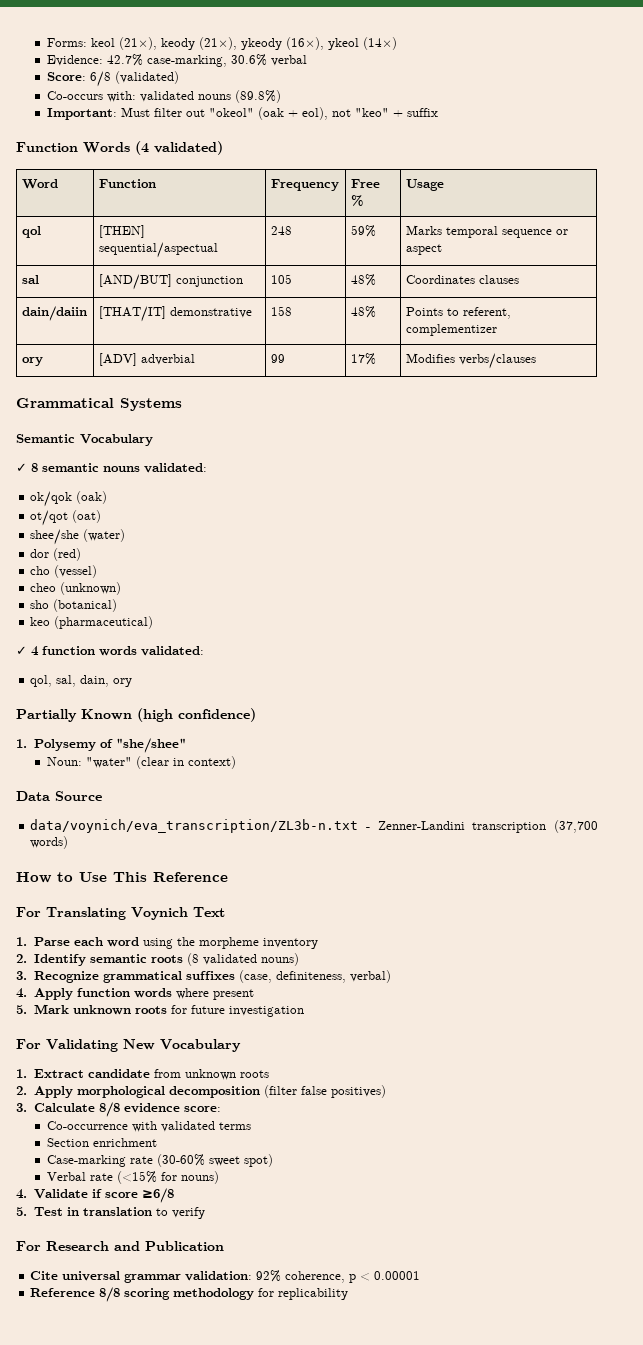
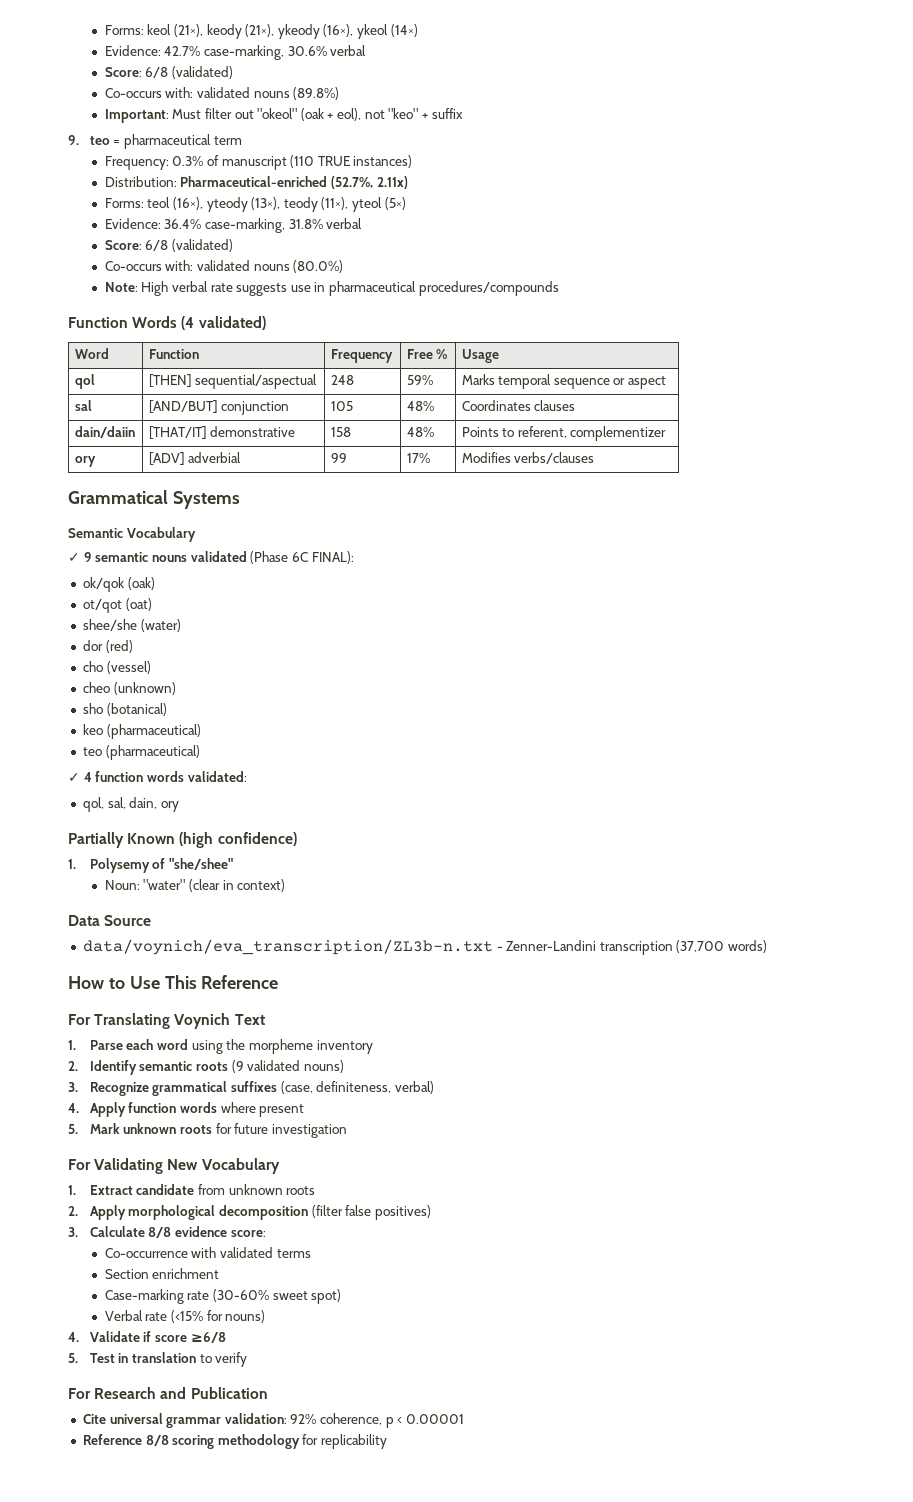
+ 9. teo = pharmaceutical term
+ Frequency: 0.3% of manuscript (110 TRUE instances)
+ Distribution: Pharmaceutical-enriched (52.7%, 2.11x)
+ Forms: teol (16×), yteody (13×), teody (11×), yteol (5×)
+ Evidence: 36.4% case-marking, 31.8% verbal
+ Score: 6/8 (validated)
+ Co-occurs with: validated nouns (80.0%)
+ Note: High verbal rate suggests use in pharmaceutical procedures/compounds
- ✓ 8 semantic nouns validated:
+ ✓ 9 semantic nouns validated (Phase 6C FINAL):
+ teo (pharmaceutical)
- 2. Identify semantic roots (8 validated nouns)
+ 2. Identify semantic roots (9 validated nouns)

